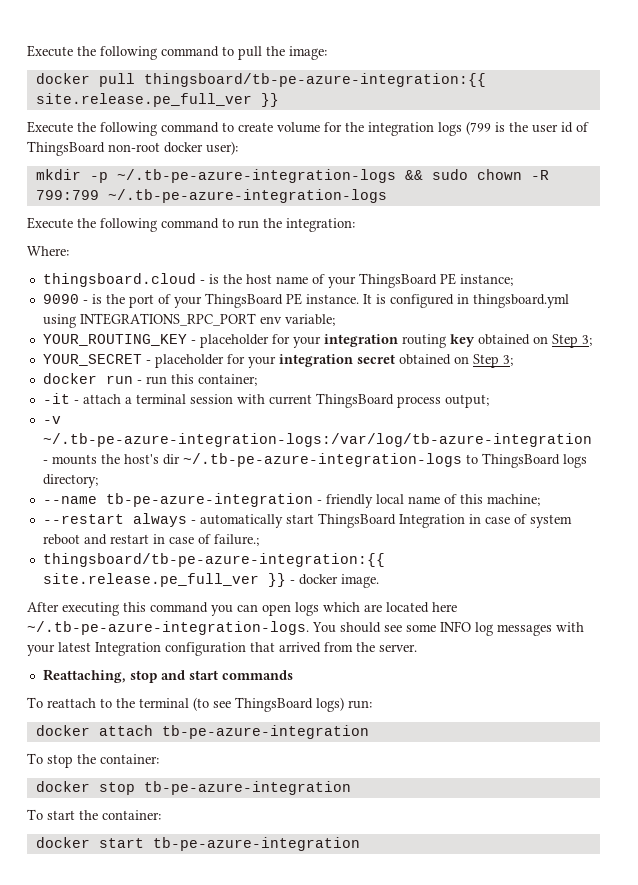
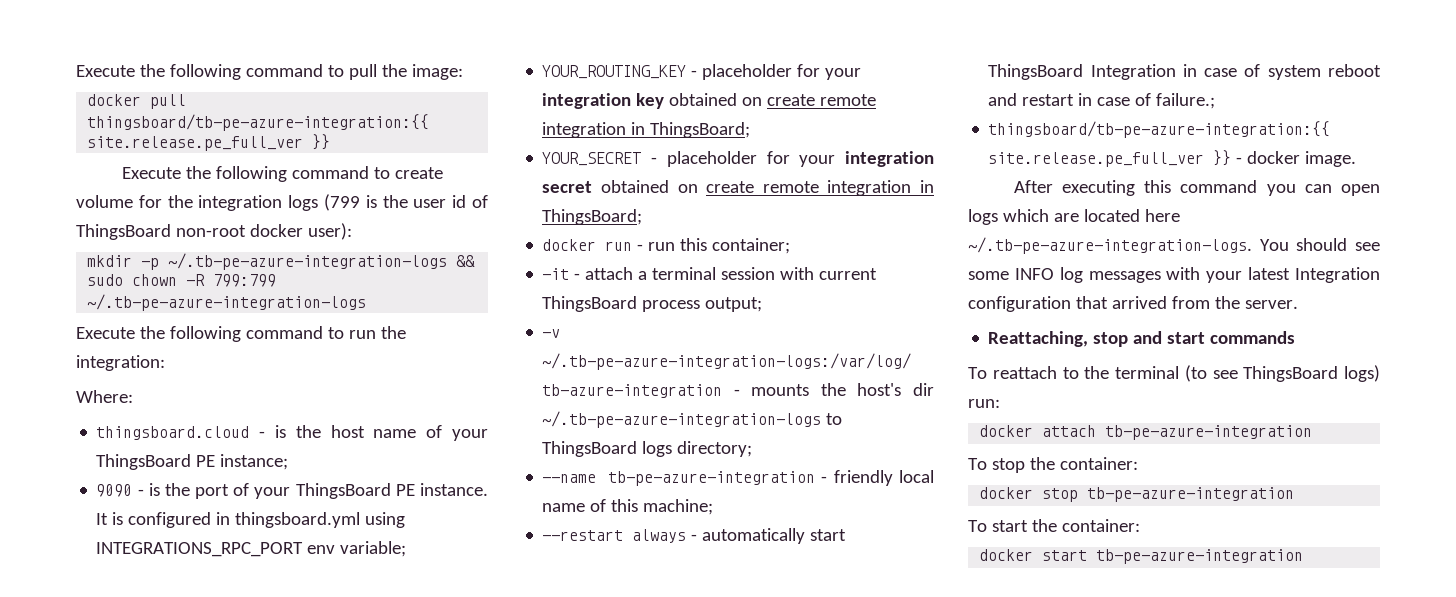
- YOUR_ROUTING_KEY - placeholder for your integration routing key obtained on Step 3;
+ YOUR_ROUTING_KEY - placeholder for your integration key obtained on create remote integration in ThingsBoard;
- YOUR_SECRET - placeholder for your integration secret obtained on Step 3;
+ YOUR_SECRET - placeholder for your integration secret obtained on create remote integration in ThingsBoard;

